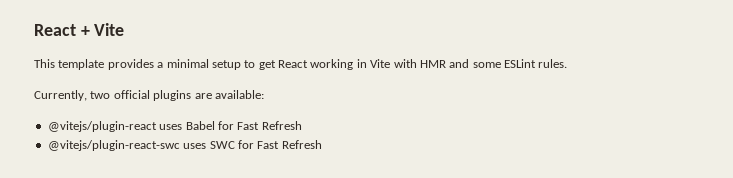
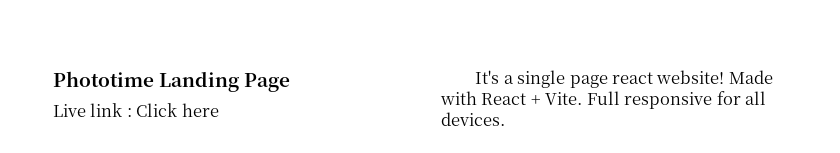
- React + Vite
- This template provides a minimal setup to get React working in Vite with HMR and some ESLint rules.
- Currently, two official plugins are available:
- @vitejs/plugin-react uses Babel for Fast Refresh
- @vitejs/plugin-react-swc uses SWC for Fast Refresh
+ Phototime Landing Page
+ Live link : Click here
+ It's a single page react website! Made with React + Vite. Full responsive for all devices.

